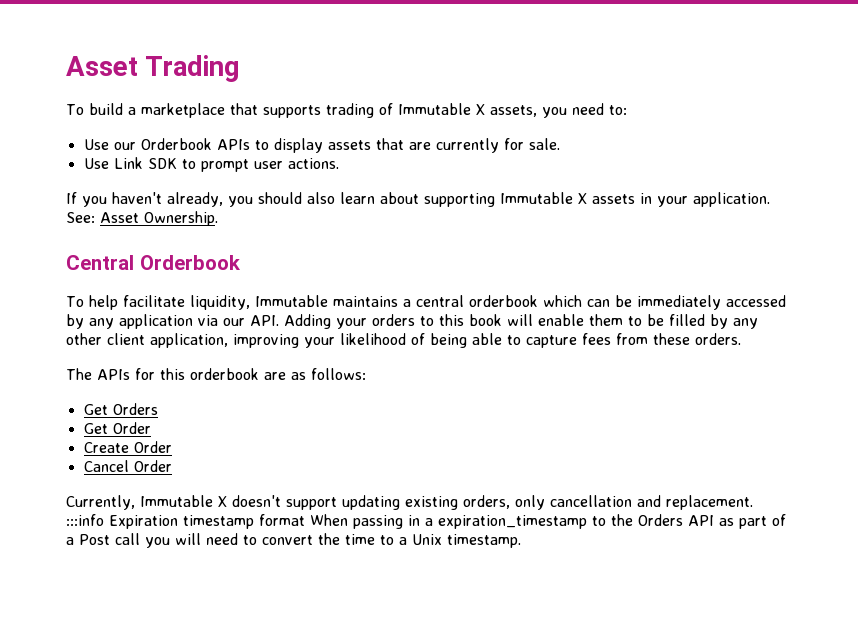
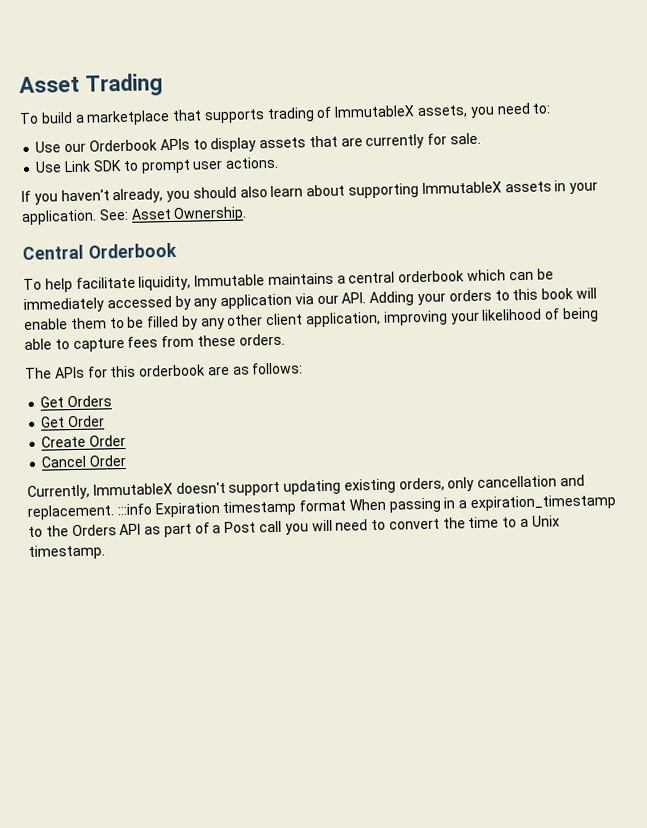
- To build a marketplace that supports trading of Immutable X assets, you need to:
+ To build a marketplace that supports trading of ImmutableX assets, you need to:
- If you haven't already, you should also learn about supporting Immutable X assets in your application.
+ If you haven't already, you should also learn about supporting ImmutableX assets in your application.
- Currently, Immutable X doesn't support updating existing orders, only cancellation and replacement. :::info Expiration timestamp format When passing in a expiration_timestamp to the Orders API as part of a Post call you will need to convert the time to a Unix timestamp.
+ Currently, ImmutableX doesn't support updating existing orders, only cancellation and replacement. :::info Expiration timestamp format When passing in a expiration_timestamp to the Orders API as part of a Post call you will need to convert the time to a Unix timestamp.

